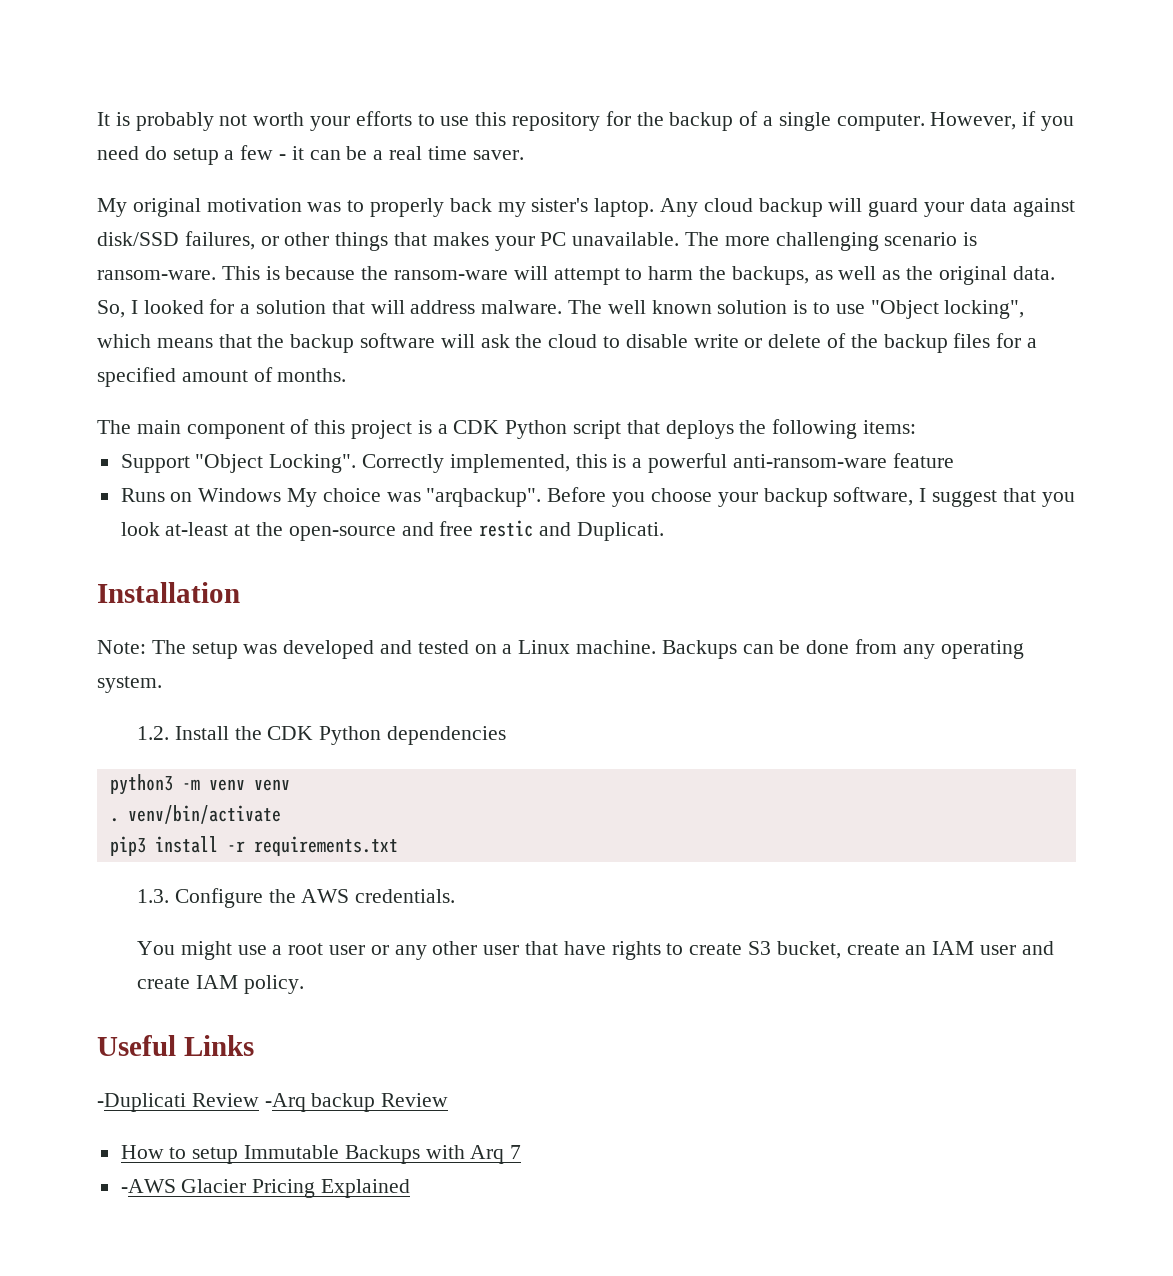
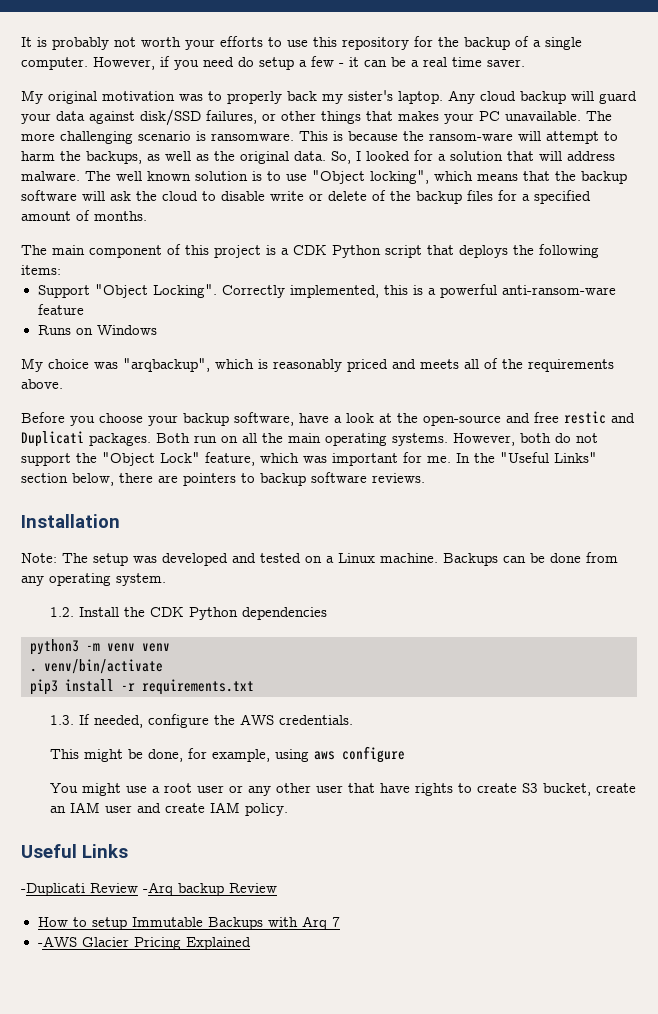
- The more challenging scenario is ransom-ware.
+ The more challenging scenario is ransomware.
- Runs on Windows My choice was "arqbackup". Before you choose your backup software, I suggest that you look at-least at the open-source and free restic and Duplicati.
+ Runs on Windows
+ My choice was "arqbackup", which is reasonably priced and meets all of the requirements above.
+ Before you choose your backup software, have a look at the open-source and free restic and Duplicati packages. Both run on all the main operating systems. However, both do not support the "Object Lock" feature, which was important for me. In the "Useful Links" section below, there are pointers to backup software reviews.
- 1.3. Configure the AWS credentials.
+ 1.3. If needed, configure the AWS credentials.
+ This might be done, for example, using aws configure

